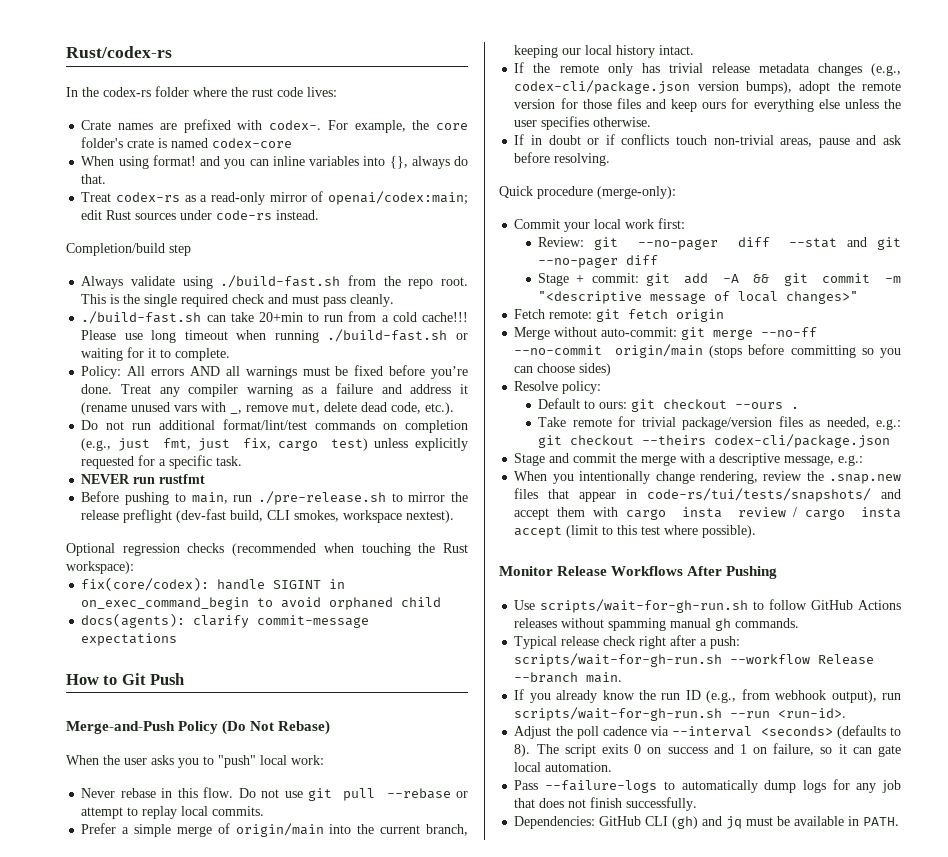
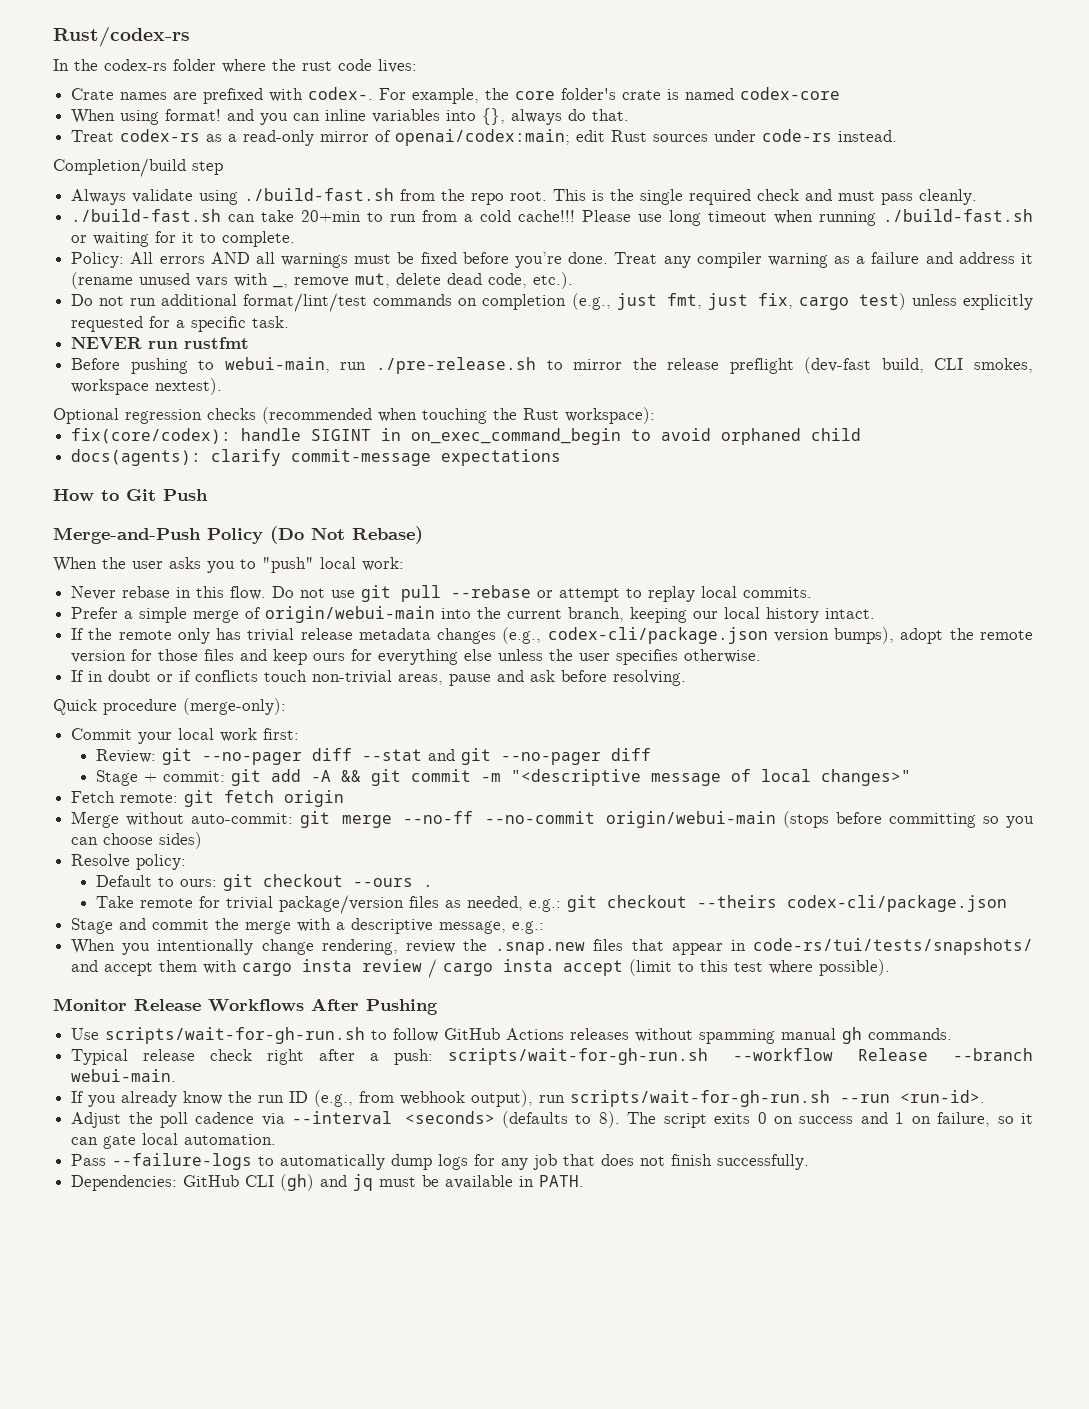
- Before pushing to main, run ./pre-release.sh to mirror the release preflight (dev-fast build, CLI smokes, workspace nextest).
+ Before pushing to webui-main, run ./pre-release.sh to mirror the release preflight (dev-fast build, CLI smokes, workspace nextest).
- Prefer a simple merge of origin/main into the current branch, keeping our local history intact.
+ Prefer a simple merge of origin/webui-main into the current branch, keeping our local history intact.
- Merge without auto-commit: git merge --no-ff --no-commit origin/main (stops before committing so you can choose sides)
+ Merge without auto-commit: git merge --no-ff --no-commit origin/webui-main (stops before committing so you can choose sides)
- Typical release check right after a push: scripts/wait-for-gh-run.sh --workflow Release --branch main.
+ Typical release check right after a push: scripts/wait-for-gh-run.sh --workflow Release --branch webui-main.

